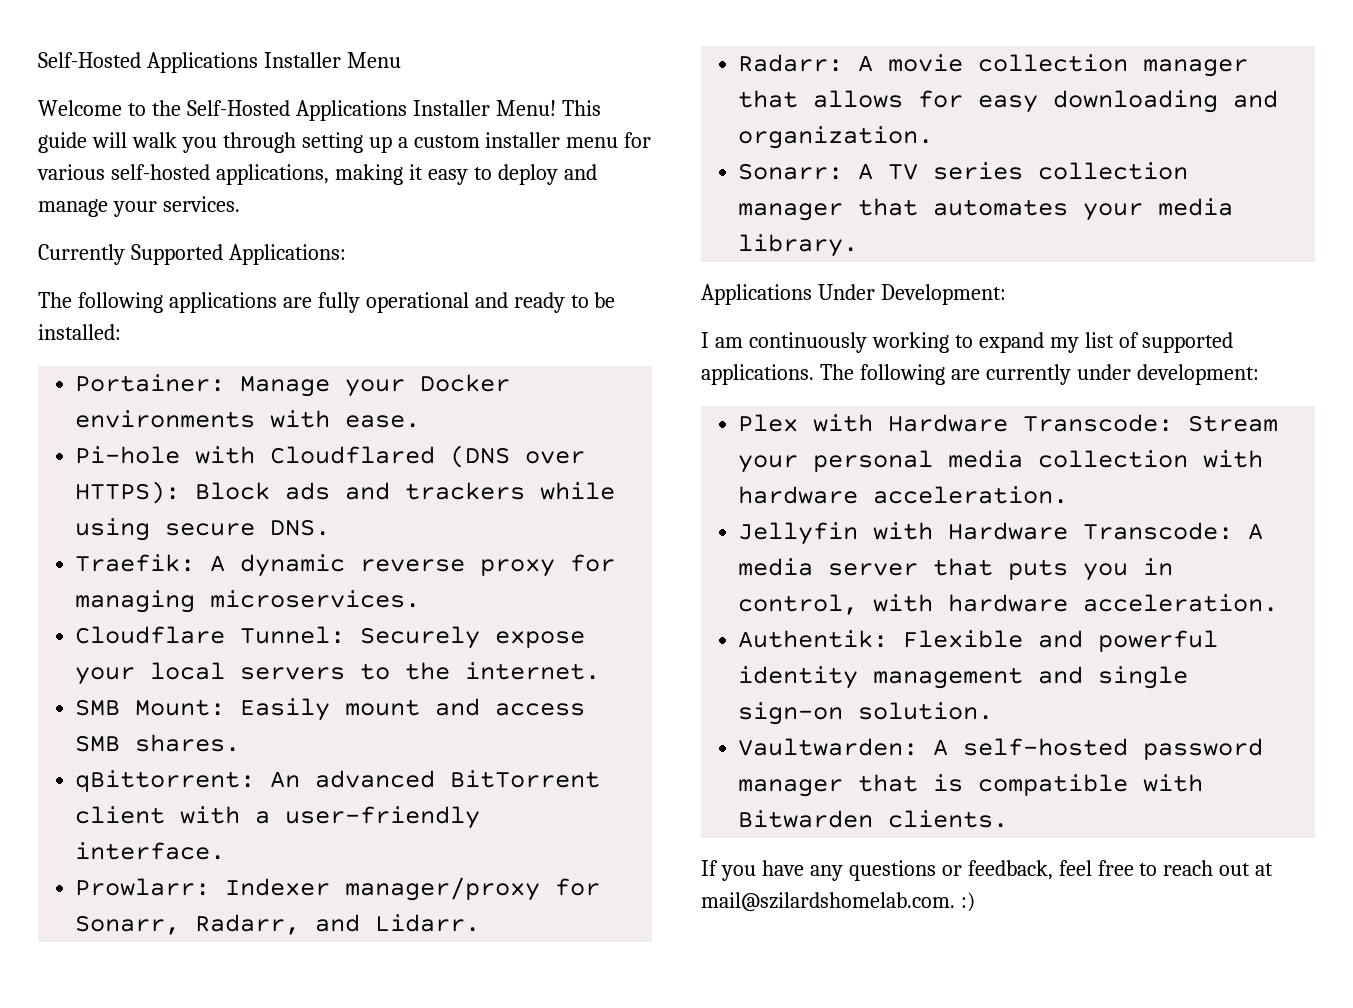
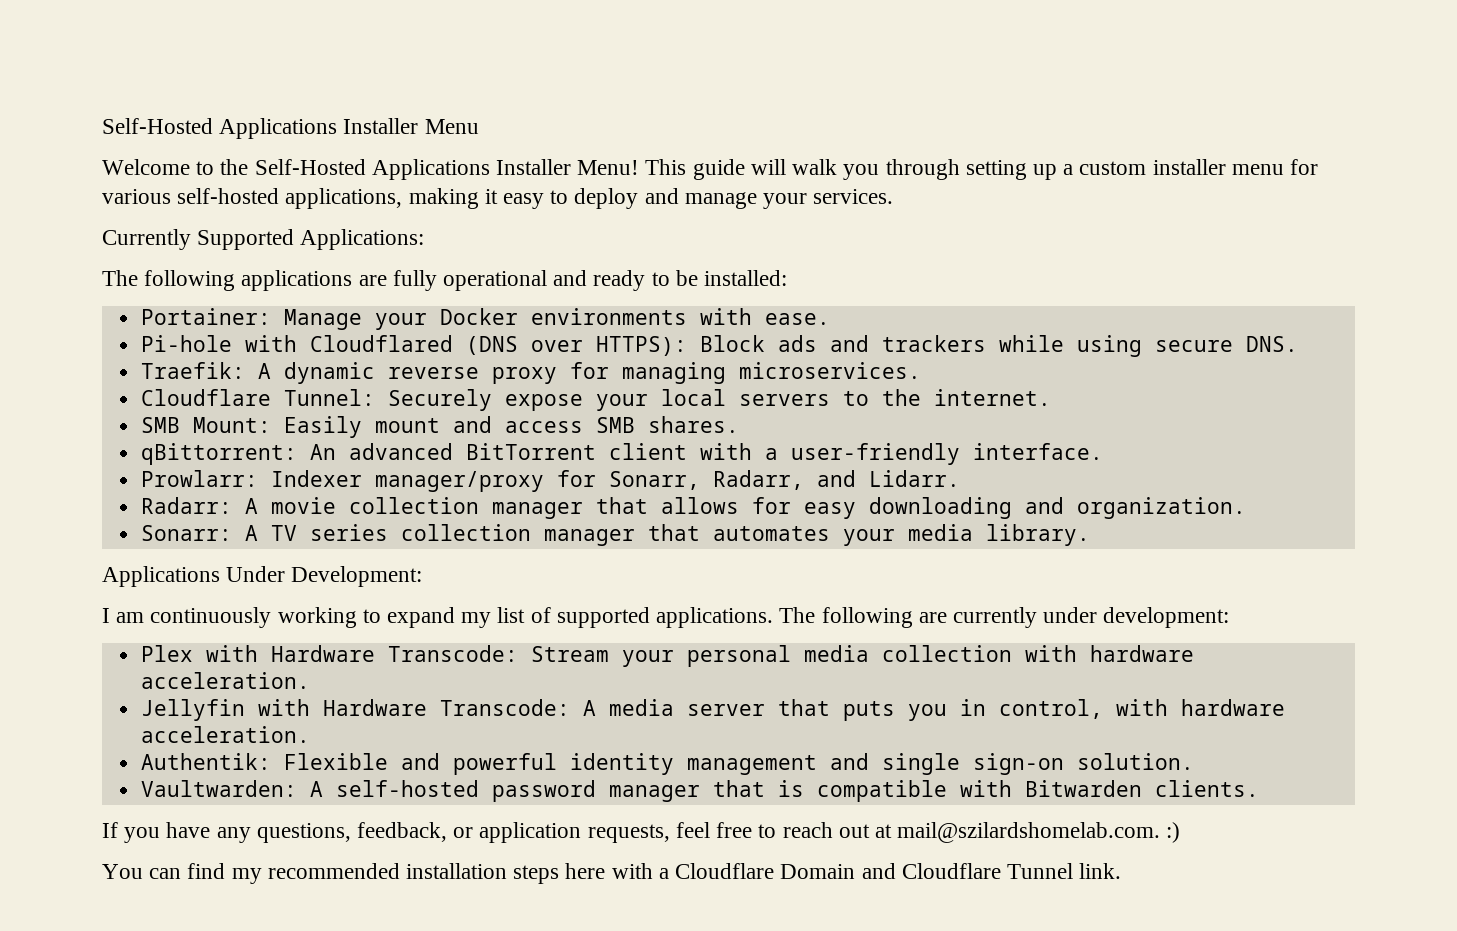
- If you have any questions or feedback, feel free to reach out at mail@szilardshomelab.com. :)
+ If you have any questions, feedback, or application requests, feel free to reach out at mail@szilardshomelab.com. :)
+ You can find my recommended installation steps here with a Cloudflare Domain and Cloudflare Tunnel link.

